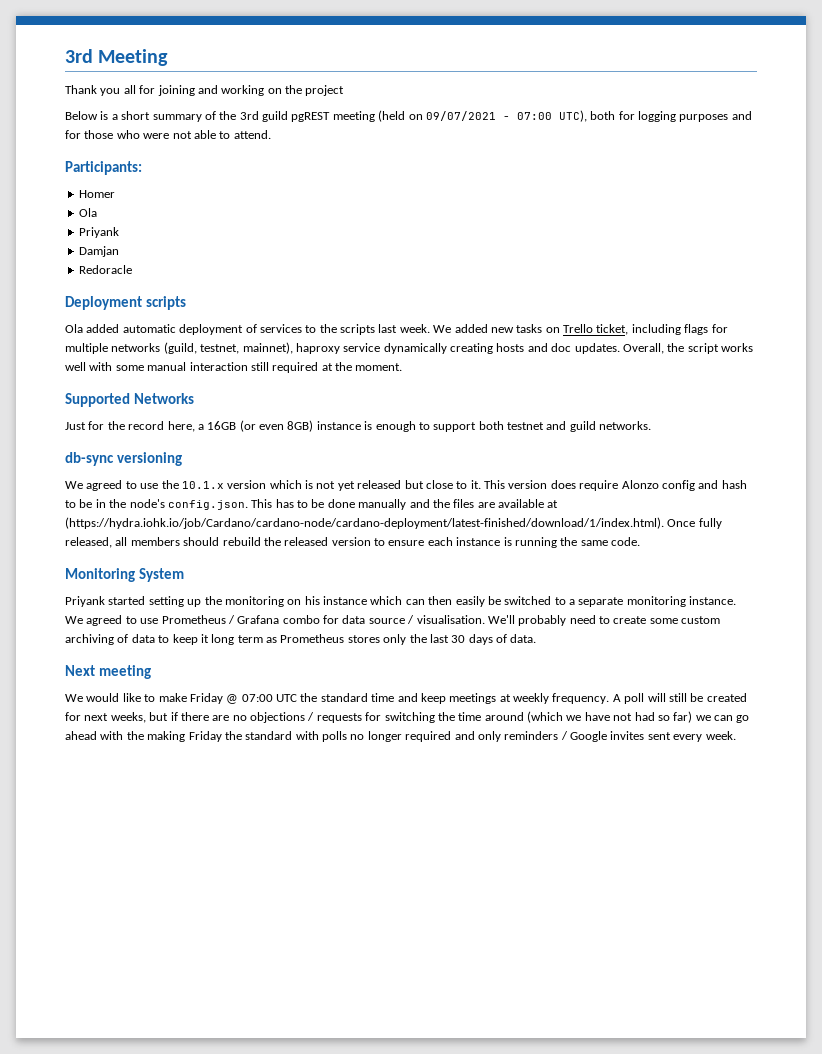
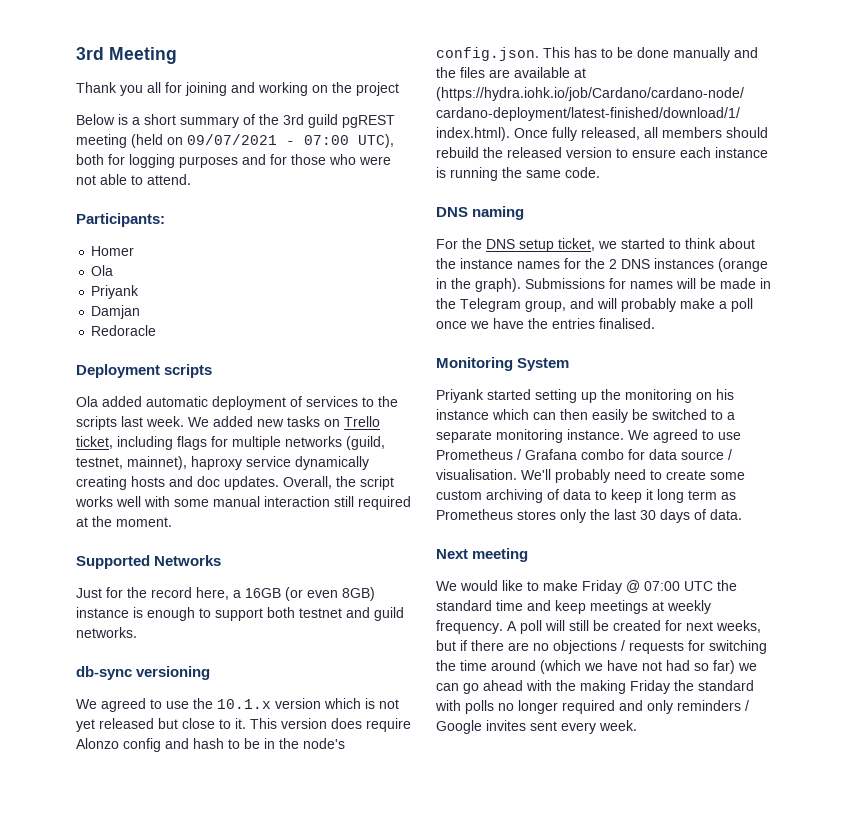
+ DNS naming
+ For the DNS setup ticket, we started to think about the instance names for the 2 DNS instances (orange in the graph). Submissions for names will be made in the Telegram group, and will probably make a poll once we have the entries finalised.

